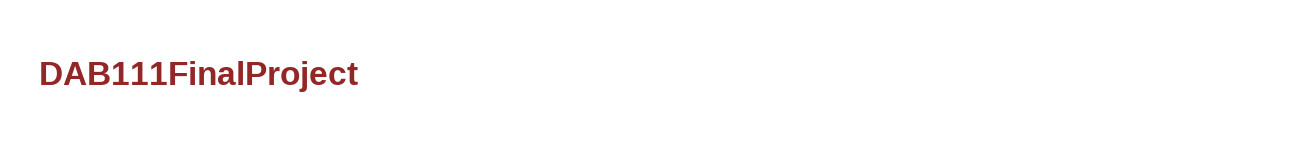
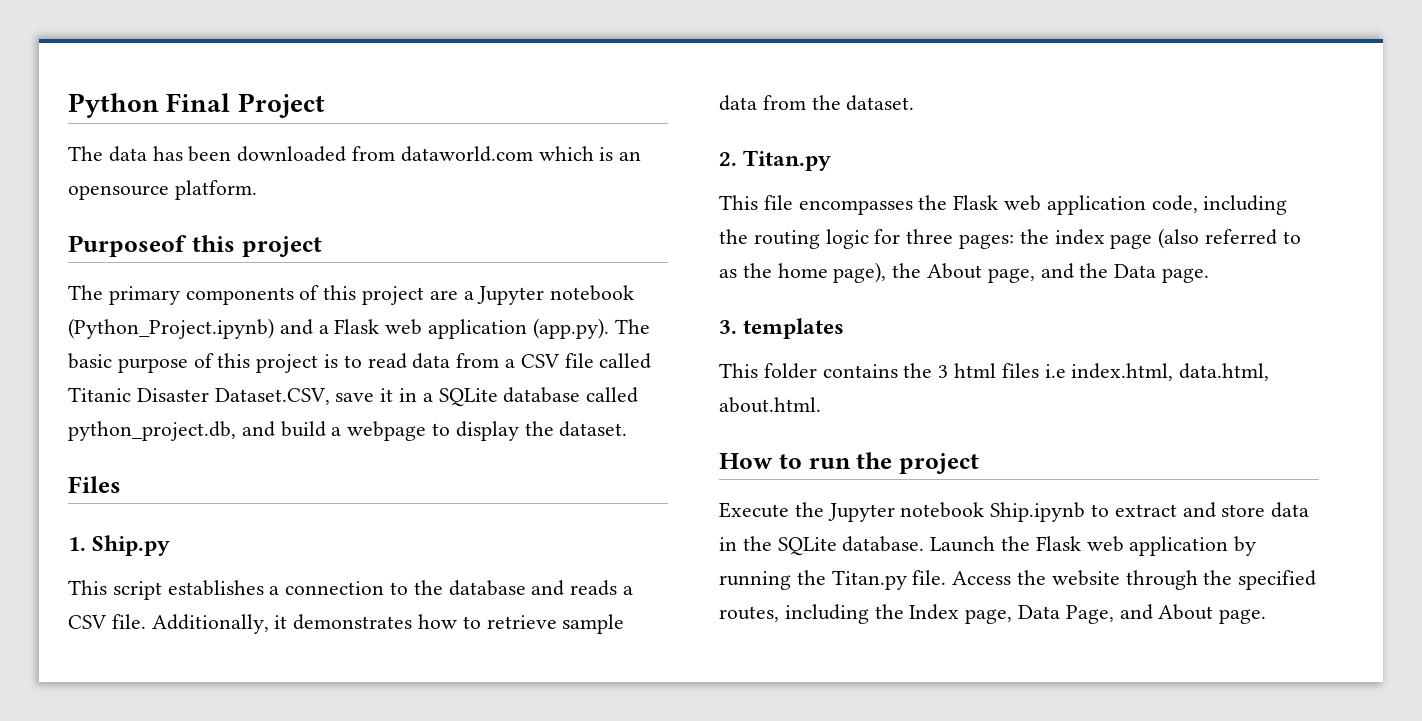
- DAB111FinalProject
+ Python Final Project
+ The data has been downloaded from dataworld.com which is an opensource platform.
+ Purposeof this project
+ The primary components of this project are a Jupyter notebook (Python_Project.ipynb) and a Flask web application (app.py). The basic purpose of this project is to read data from a CSV file called Titanic Disaster Dataset.CSV, save it in a SQLite database called python_project.db, and build a webpage to display the dataset.
+ Files
+ 1. Ship.py
+ This script establishes a connection to the database and reads a CSV file. Additionally, it demonstrates how to retrieve sample data from the dataset.
+ 2. Titan.py
+ This file encompasses the Flask web application code, including the routing logic for three pages: the index page (also referred to as the home page), the About page, and the Data page.
+ 3. templates
+ This folder contains the 3 html files i.e index.html, data.html, about.html.
+ How to run the project
+ Execute the Jupyter notebook Ship.ipynb to extract and store data in the SQLite database. Launch the Flask web application by running the Titan.py file. Access the website through the specified routes, including the Index page, Data Page, and About page.

